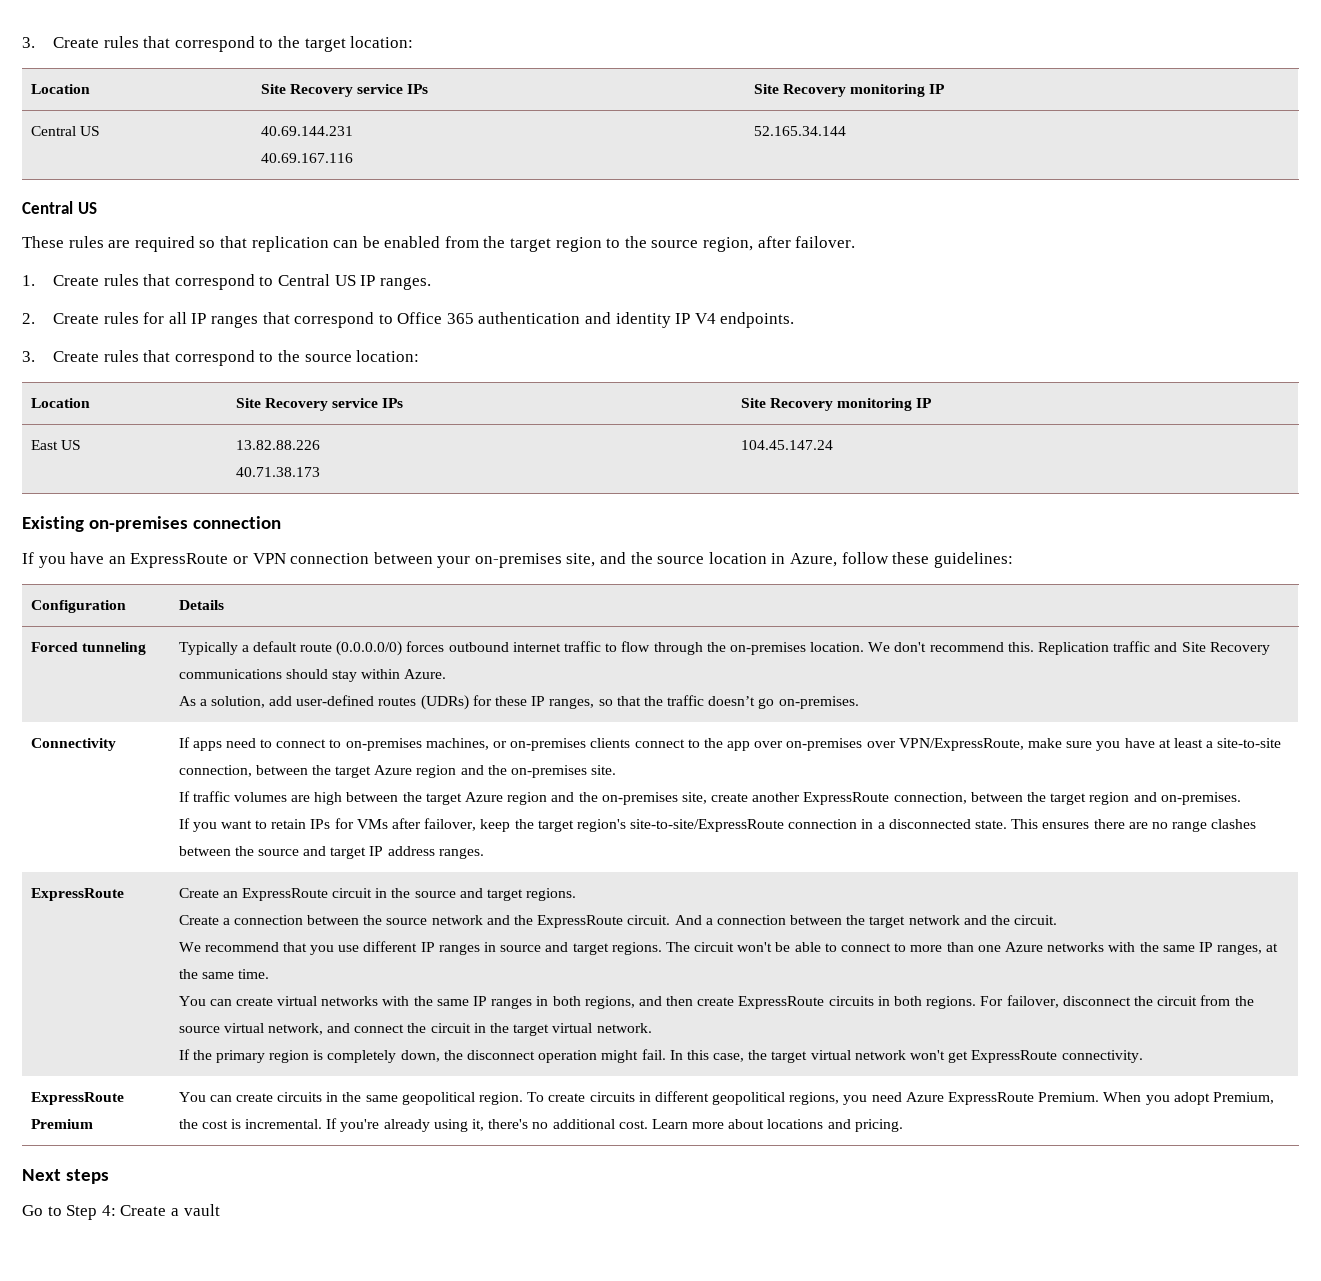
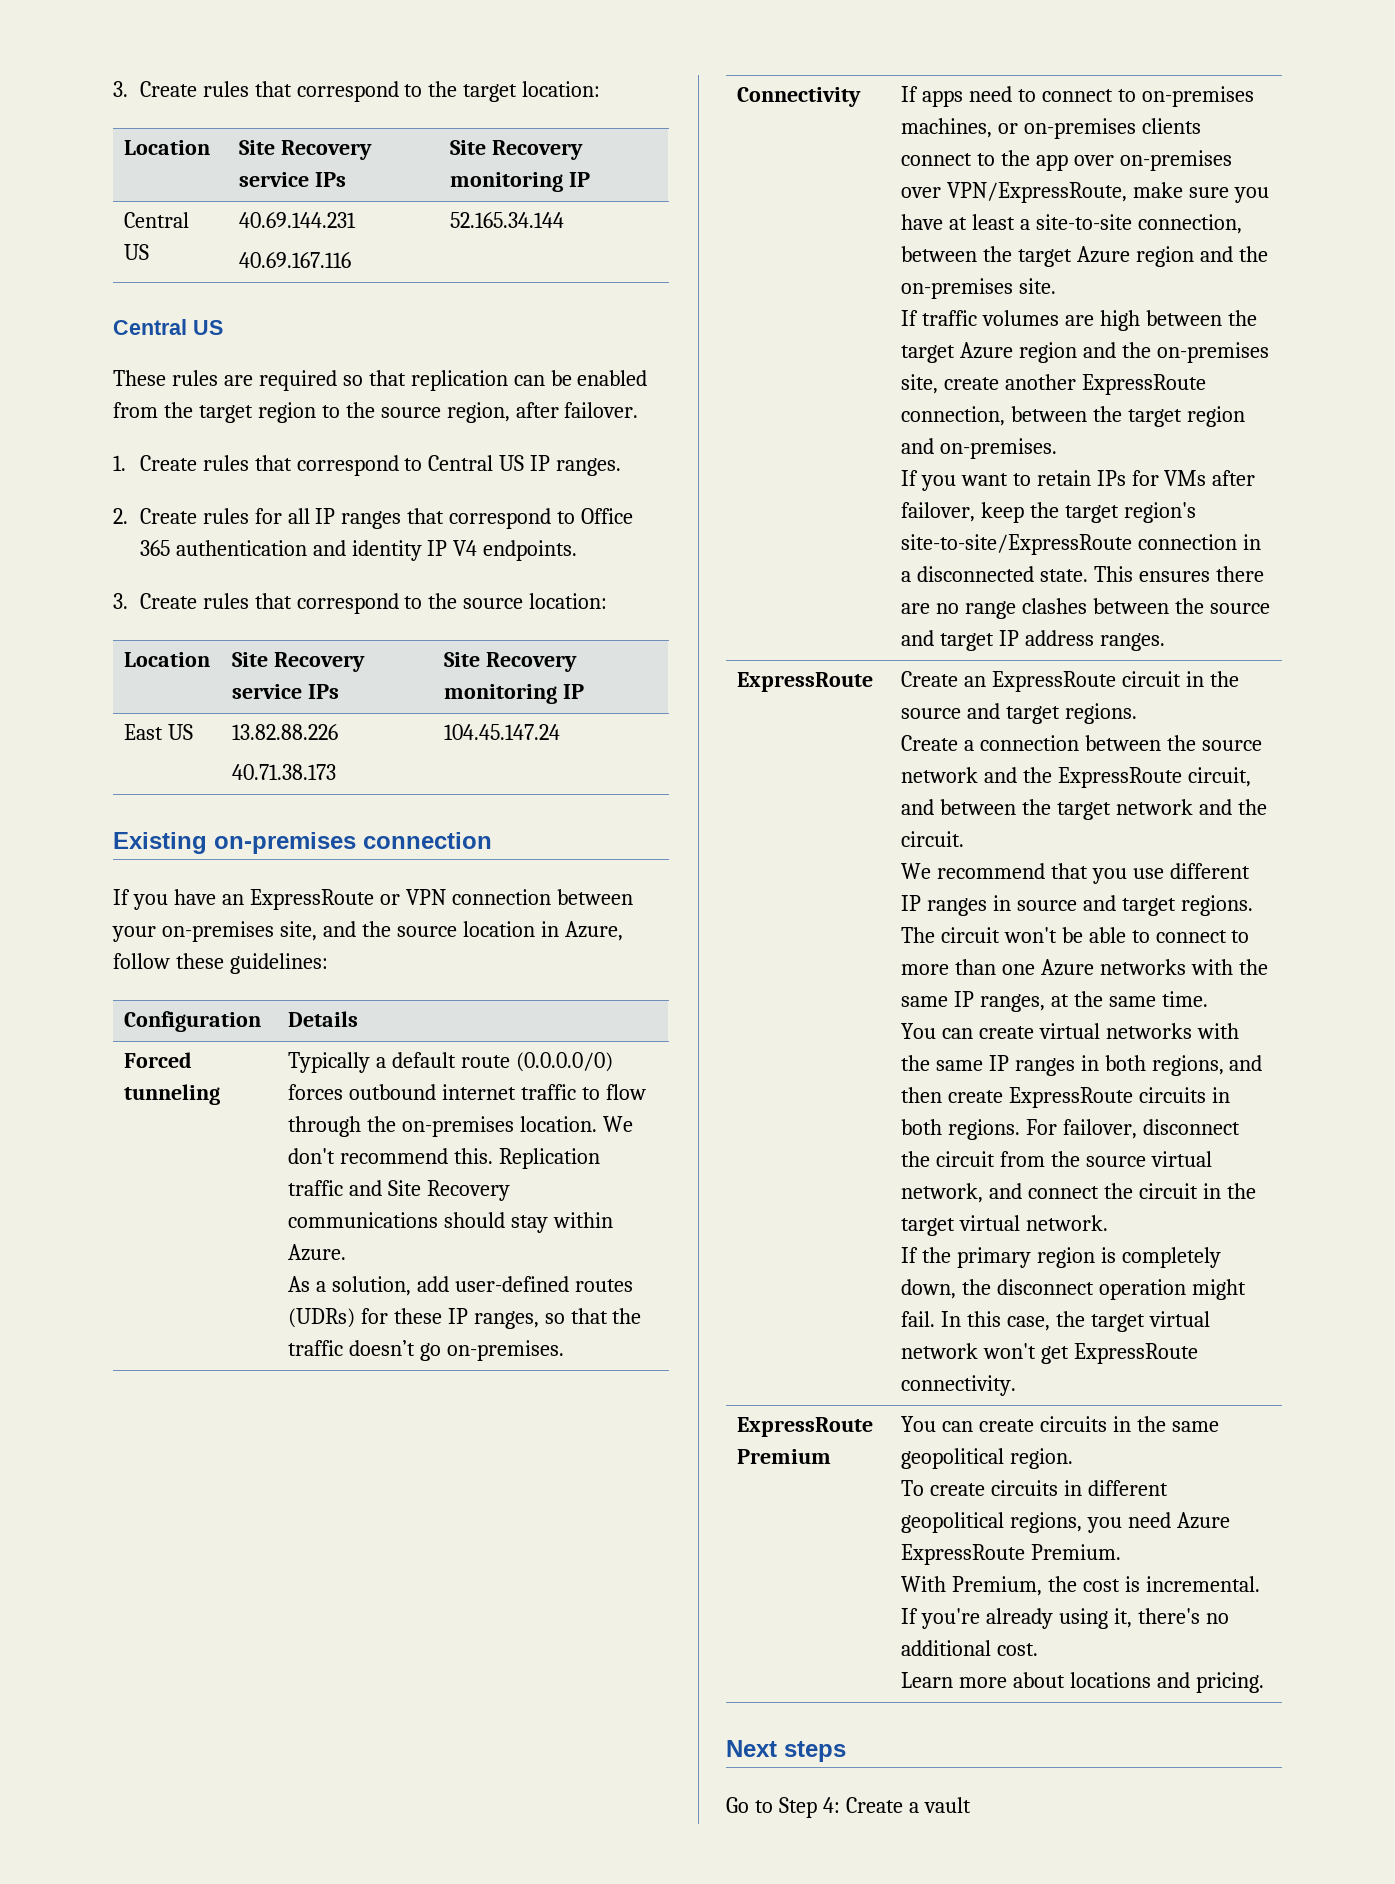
- Create a connection between the source network and the ExpressRoute circuit. And a connection between the target network and the circuit.
+ Create a connection between the source network and the ExpressRoute circuit, and between the target network and the circuit.
- You can create circuits in the same geopolitical region. To create circuits in different geopolitical regions, you need Azure ExpressRoute Premium. When you adopt Premium, the cost is incremental.
+ You can create circuits in the same geopolitical region.
+ To create circuits in different geopolitical regions, you need Azure ExpressRoute Premium.
+ With Premium, the cost is incremental.
- If you're already using it, there's no additional cost. Learn more about locations and pricing.
+ If you're already using it, there's no additional cost.
+ Learn more about locations and pricing.

